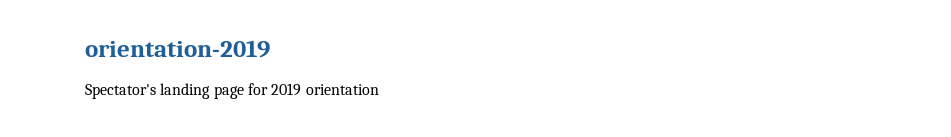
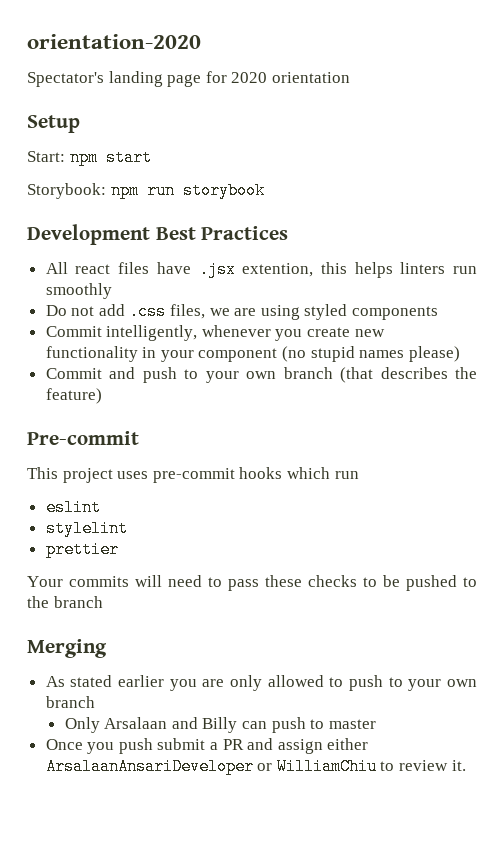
- orientation-2019
+ orientation-2020
- Spectator's landing page for 2019 orientation
+ Spectator's landing page for 2020 orientation
+ Setup
+ Start: npm start
+ Storybook: npm run storybook
+ Development Best Practices
+ All react files have .jsx extention, this helps linters run smoothly
+ Do not add .css files, we are using styled components
+ Commit intelligently, whenever you create new functionality in your component (no stupid names please)
+ Commit and push to your own branch (that describes the feature)
+ Pre-commit
+ This project uses pre-commit hooks which run
+ eslint
+ stylelint
+ prettier
+ Your commits will need to pass these checks to be pushed to the branch
+ Merging
+ As stated earlier you are only allowed to push to your own branch
+ Only Arsalaan and Billy can push to master
+ Once you push submit a PR and assign either ArsalaanAnsariDeveloper or WilliamChiu to review it.

